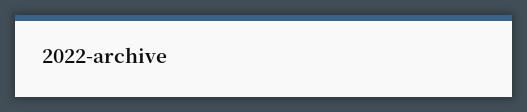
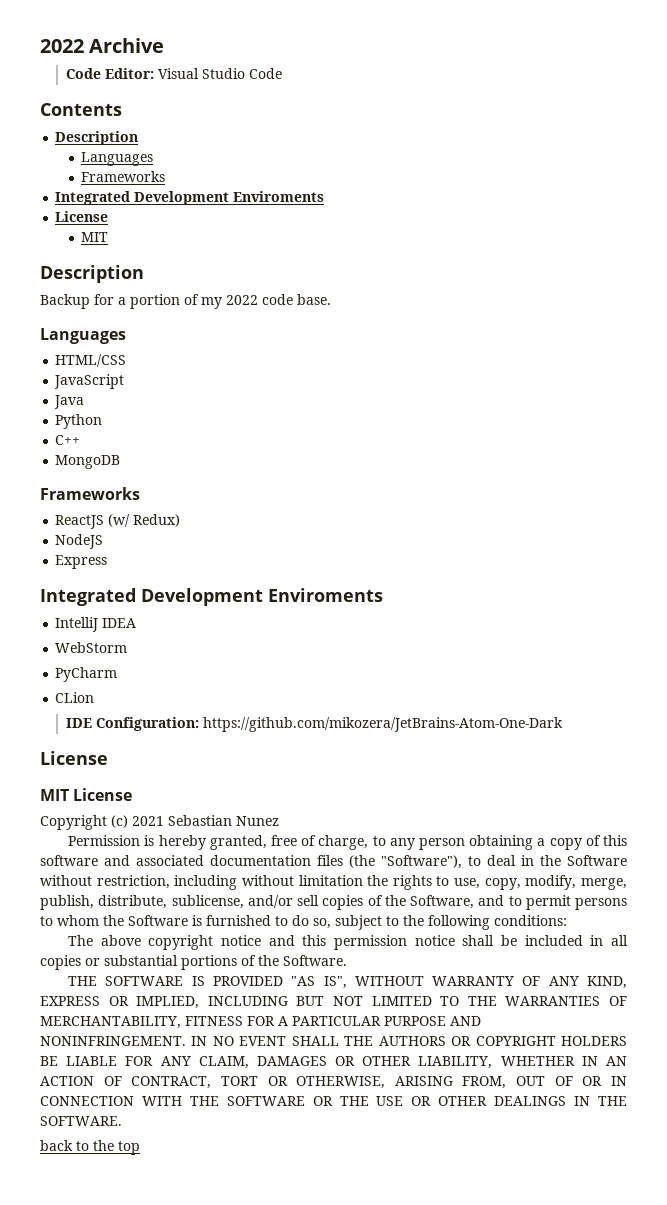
- 2022-archive
+ 2022 Archive
+ Code Editor: Visual Studio Code
+ Contents
+ Description
+ Languages
+ Frameworks
+ Integrated Development Enviroments
+ License
+ MIT
+ Description
+ Backup for a portion of my 2022 code base.
+ Languages
+ HTML/CSS
+ JavaScript
+ Java
+ Python
+ C++
+ MongoDB
+ Frameworks
+ ReactJS (w/ Redux)
+ NodeJS
+ Express
+ Integrated Development Enviroments
+ IntelliJ IDEA
+ WebStorm
+ PyCharm
+ CLion
+ IDE Configuration: https://github.com/mikozera/JetBrains-Atom-One-Dark
+ License
+ MIT License
+ Copyright (c) 2021 Sebastian Nunez
+ Permission is hereby granted, free of charge, to any person obtaining a copy of this software and associated documentation files (the "Software"), to deal in the Software without restriction, including without limitation the rights to use, copy, modify, merge, publish, distribute, sublicense, and/or sell copies of the Software, and to permit persons to whom the Software is furnished to do so, subject to the following conditions:
+ The above copyright notice and this permission notice shall be included in all copies or substantial portions of the Software.
+ THE SOFTWARE IS PROVIDED "AS IS", WITHOUT WARRANTY OF ANY KIND, EXPRESS OR IMPLIED, INCLUDING BUT NOT LIMITED TO THE WARRANTIES OF MERCHANTABILITY, FITNESS FOR A PARTICULAR PURPOSE AND NONINFRINGEMENT. IN NO EVENT SHALL THE AUTHORS OR COPYRIGHT HOLDERS BE LIABLE FOR ANY CLAIM, DAMAGES OR OTHER LIABILITY, WHETHER IN AN ACTION OF CONTRACT, TORT OR OTHERWISE, ARISING FROM, OUT OF OR IN CONNECTION WITH THE SOFTWARE OR THE USE OR OTHER DEALINGS IN THE SOFTWARE.
+ back to the top

